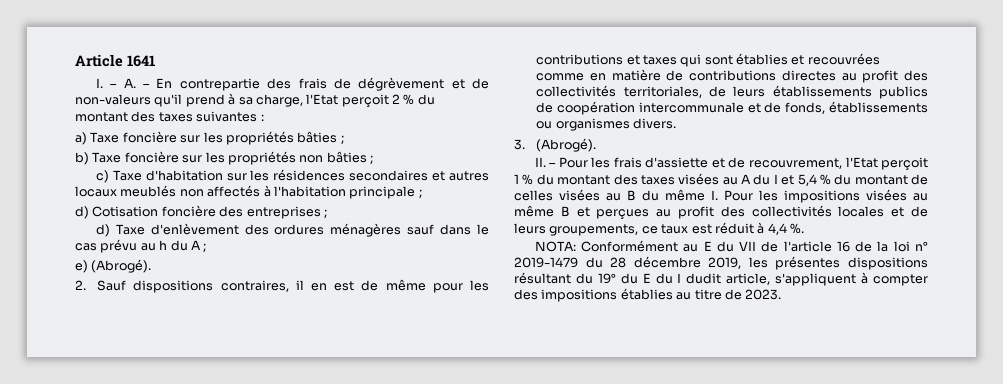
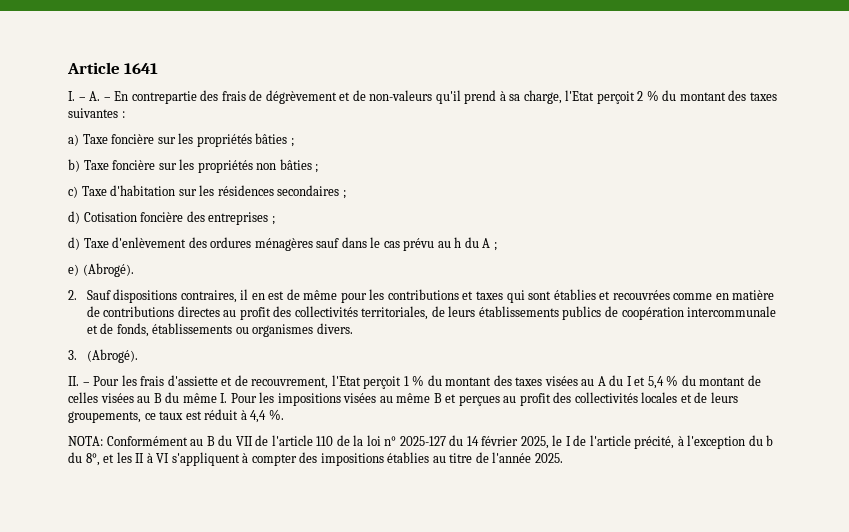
- c) Taxe d'habitation sur les résidences secondaires et autres locaux meublés non affectés à l'habitation principale ;
+ c) Taxe d'habitation sur les résidences secondaires ;
- NOTA: Conformément au E du VII de l'article 16 de la loi n° 2019-1479 du 28 décembre 2019, les présentes dispositions résultant du 19° du E du I dudit article, s'appliquent à compter des impositions établies au titre de 2023.
+ NOTA: Conformément au B du VII de l'article 110 de la loi n° 2025-127 du 14 février 2025, le I de l'article précité, à l'exception du b du 8°, et les II à VI s'appliquent à compter des impositions établies au titre de l'année 2025.

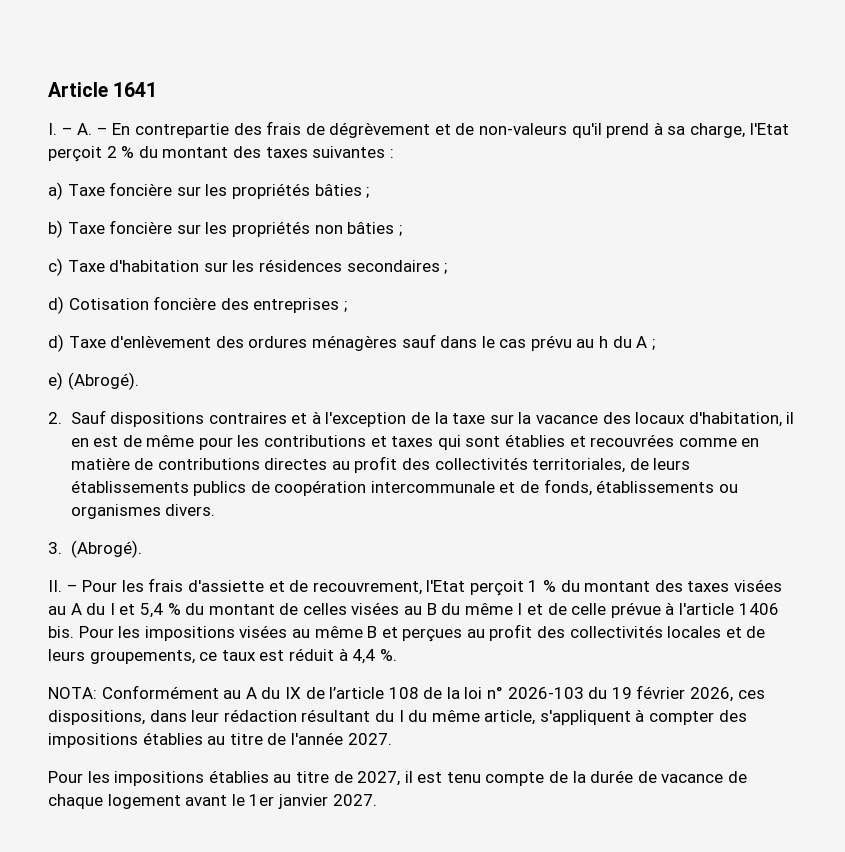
- 2. Sauf dispositions contraires, il en est de même pour les contributions et taxes qui sont établies et recouvrées comme en matière de contributions directes au profit des collectivités territoriales, de leurs établissements publics de coopération intercommunale et de fonds, établissements ou organismes divers.
+ 2. Sauf dispositions contraires et à l'exception de la taxe sur la vacance des locaux d'habitation, il en est de même pour les contributions et taxes qui sont établies et recouvrées comme en matière de contributions directes au profit des collectivités territoriales, de leurs établissements publics de coopération intercommunale et de fonds, établissements ou organismes divers.
- II. – Pour les frais d'assiette et de recouvrement, l'Etat perçoit 1 % du montant des taxes visées au A du I et 5,4 % du montant de celles visées au B du même I. Pour les impositions visées au même B et perçues au profit des collectivités locales et de leurs groupements, ce taux est réduit à 4,4 %.
+ II. – Pour les frais d'assiette et de recouvrement, l'Etat perçoit 1 % du montant des taxes visées au A du I et 5,4 % du montant de celles visées au B du même I et de celle prévue à l'article 1406 bis. Pour les impositions visées au même B et perçues au profit des collectivités locales et de leurs groupements, ce taux est réduit à 4,4 %.
- NOTA: Conformément au B du VII de l'article 110 de la loi n° 2025-127 du 14 février 2025, le I de l'article précité, à l'exception du b du 8°, et les II à VI s'appliquent à compter des impositions établies au titre de l'année 2025.
+ NOTA: Conformément au A du IX de l’article 108 de la loi n° 2026-103 du 19 février 2026, ces dispositions, dans leur rédaction résultant du I du même article, s'appliquent à compter des impositions établies au titre de l'année 2027.
+ Pour les impositions établies au titre de 2027, il est tenu compte de la durée de vacance de chaque logement avant le 1er janvier 2027.

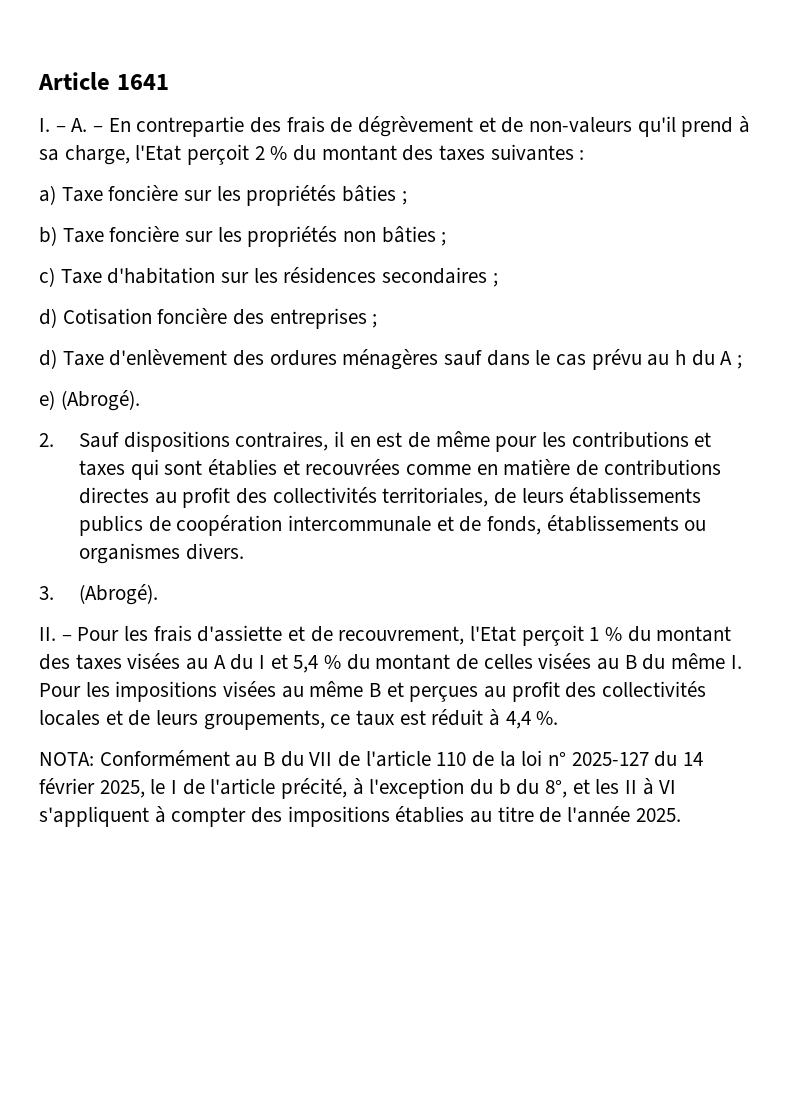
- 2. Sauf dispositions contraires et à l'exception de la taxe sur la vacance des locaux d'habitation, il en est de même pour les contributions et taxes qui sont établies et recouvrées comme en matière de contributions directes au profit des collectivités territoriales, de leurs établissements publics de coopération intercommunale et de fonds, établissements ou organismes divers.
+ 2. Sauf dispositions contraires, il en est de même pour les contributions et taxes qui sont établies et recouvrées comme en matière de contributions directes au profit des collectivités territoriales, de leurs établissements publics de coopération intercommunale et de fonds, établissements ou organismes divers.
- II. – Pour les frais d'assiette et de recouvrement, l'Etat perçoit 1 % du montant des taxes visées au A du I et 5,4 % du montant de celles visées au B du même I et de celle prévue à l'article 1406 bis. Pour les impositions visées au même B et perçues au profit des collectivités locales et de leurs groupements, ce taux est réduit à 4,4 %.
+ II. – Pour les frais d'assiette et de recouvrement, l'Etat perçoit 1 % du montant des taxes visées au A du I et 5,4 % du montant de celles visées au B du même I. Pour les impositions visées au même B et perçues au profit des collectivités locales et de leurs groupements, ce taux est réduit à 4,4 %.
- NOTA: Conformément au A du IX de l’article 108 de la loi n° 2026-103 du 19 février 2026, ces dispositions, dans leur rédaction résultant du I du même article, s'appliquent à compter des impositions établies au titre de l'année 2027.
- Pour les impositions établies au titre de 2027, il est tenu compte de la durée de vacance de chaque logement avant le 1er janvier 2027.
+ NOTA: Conformément au B du VII de l'article 110 de la loi n° 2025-127 du 14 février 2025, le I de l'article précité, à l'exception du b du 8°, et les II à VI s'appliquent à compter des impositions établies au titre de l'année 2025.

